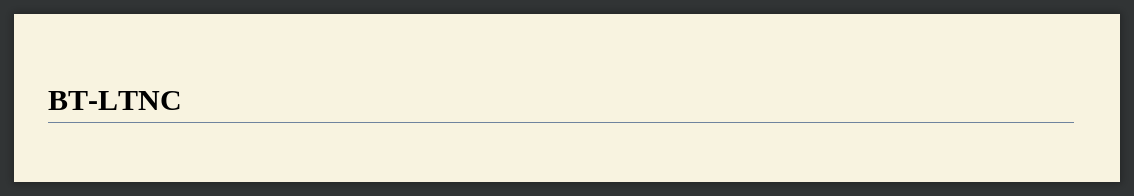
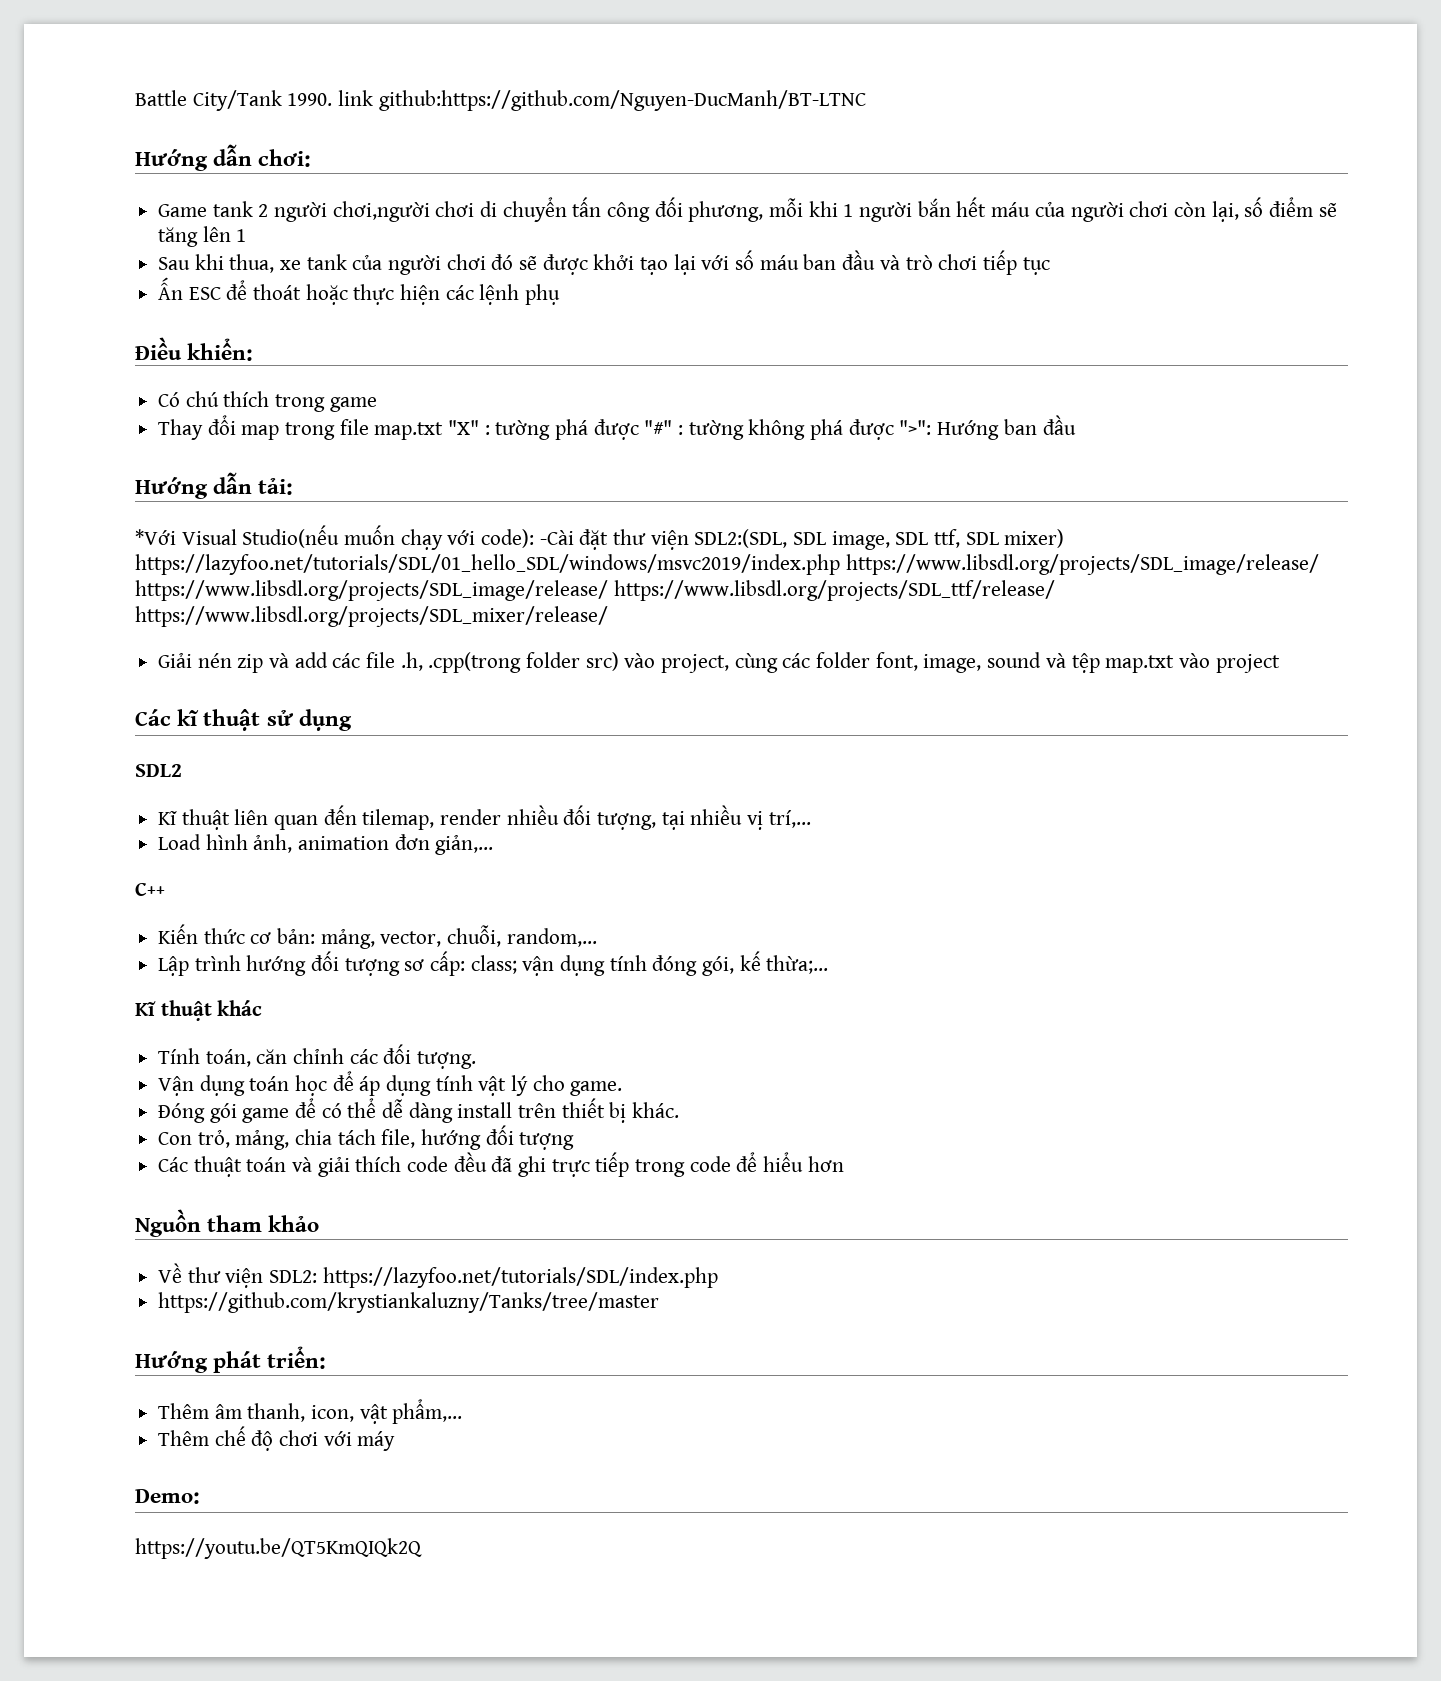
- BT-LTNC
+ Battle City/Tank 1990. link github:https://github.com/Nguyen-DucManh/BT-LTNC
+ Hướng dẫn chơi:
+ Game tank 2 người chơi,người chơi di chuyển tấn công đối phương, mỗi khi 1 người bắn hết máu của người chơi còn lại, số điểm sẽ tăng lên 1
+ Sau khi thua, xe tank của người chơi đó sẽ được khởi tạo lại với số máu ban đầu và trò chơi tiếp tục
+ Ấn ESC để thoát hoặc thực hiện các lệnh phụ
+ Điều khiển:
+ Có chú thích trong game
+ Thay đổi map trong file map.txt "X" : tường phá được "#" : tường không phá được ">": Hướng ban đầu
+ Hướng dẫn tải:
+ *Với Visual Studio(nếu muốn chạy với code): -Cài đặt thư viện SDL2:(SDL, SDL image, SDL ttf, SDL mixer) https://lazyfoo.net/tutorials/SDL/01_hello_SDL/windows/msvc2019/index.php https://www.libsdl.org/projects/SDL_image/release/ https://www.libsdl.org/projects/SDL_image/release/ https://www.libsdl.org/projects/SDL_ttf/release/ https://www.libsdl.org/projects/SDL_mixer/release/
+ Giải nén zip và add các file .h, .cpp(trong folder src) vào project, cùng các folder font, image, sound và tệp map.txt vào project
+ Các kĩ thuật sử dụng
+ SDL2
+ Kĩ thuật liên quan đến tilemap, render nhiều đối tượng, tại nhiều vị trí,...
+ Load hình ảnh, animation đơn giản,...
+ C++
+ Kiến thức cơ bản: mảng, vector, chuỗi, random,...
+ Lập trình hướng đối tượng sơ cấp: class; vận dụng tính đóng gói, kế thừa;...
+ Kĩ thuật khác
+ Tính toán, căn chỉnh các đối tượng.
+ Vận dụng toán học để áp dụng tính vật lý cho game.
+ Đóng gói game để có thể dễ dàng install trên thiết bị khác.
+ Con trỏ, mảng, chia tách file, hướng đối tượng
+ Các thuật toán và giải thích code đều đã ghi trực tiếp trong code để hiểu hơn
+ Nguồn tham khảo
+ Về thư viện SDL2: https://lazyfoo.net/tutorials/SDL/index.php
+ https://github.com/krystiankaluzny/Tanks/tree/master
+ Hướng phát triển:
+ Thêm âm thanh, icon, vật phẩm,...
+ Thêm chế độ chơi với máy
+ Demo:
+ https://youtu.be/QT5KmQIQk2Q

